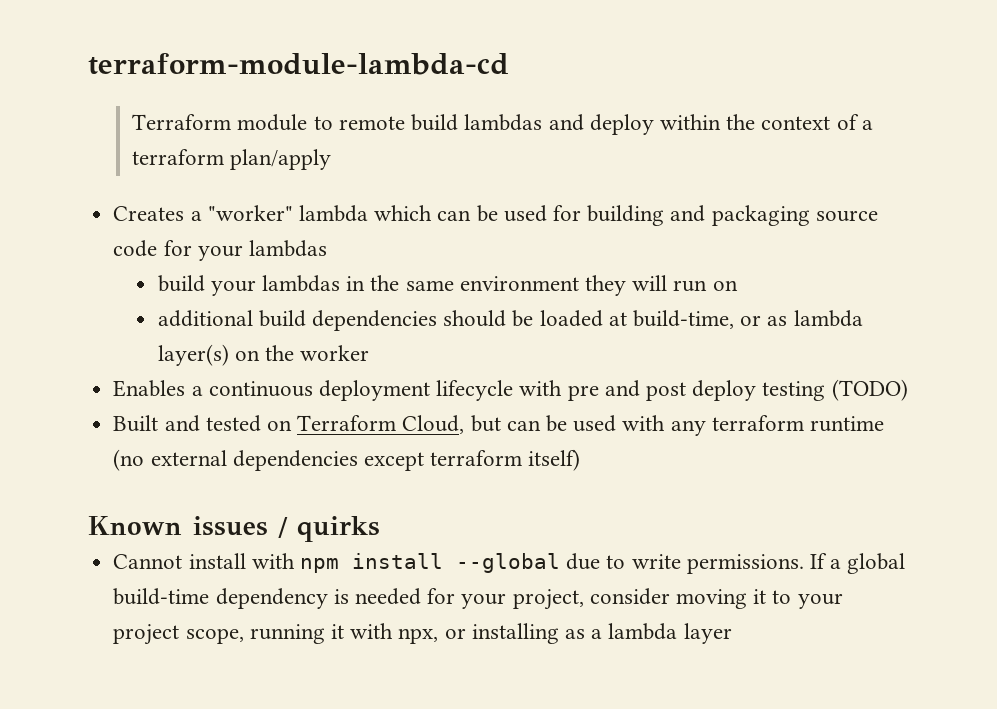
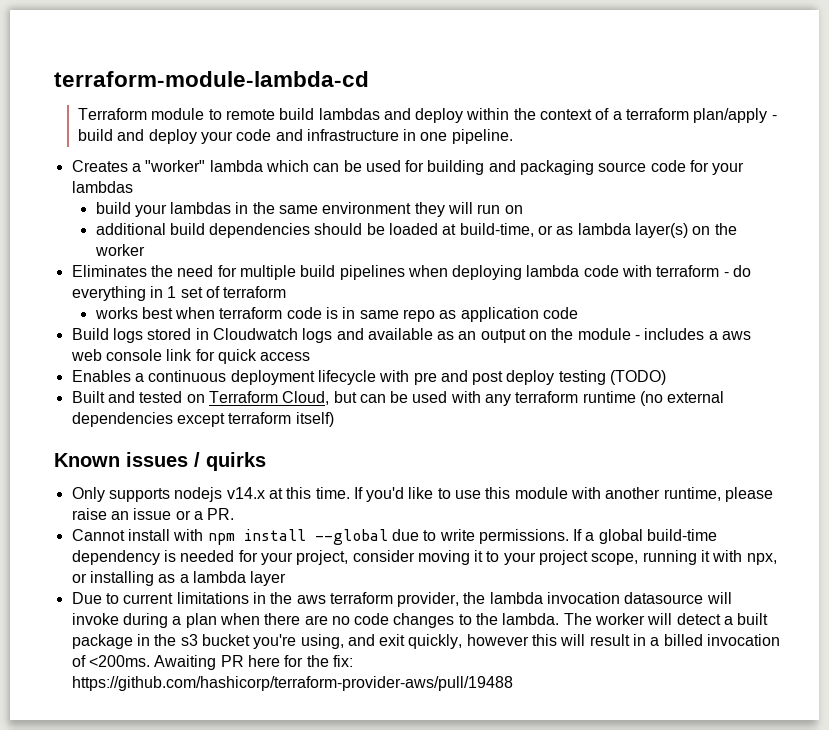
- Terraform module to remote build lambdas and deploy within the context of a terraform plan/apply
+ Terraform module to remote build lambdas and deploy within the context of a terraform plan/apply - build and deploy your code and infrastructure in one pipeline.
+ Eliminates the need for multiple build pipelines when deploying lambda code with terraform - do everything in 1 set of terraform
+ works best when terraform code is in same repo as application code
+ Build logs stored in Cloudwatch logs and available as an output on the module - includes a aws web console link for quick access
+ Only supports nodejs v14.x at this time. If you'd like to use this module with another runtime, please raise an issue or a PR.
+ Due to current limitations in the aws terraform provider, the lambda invocation datasource will invoke during a plan when there are no code changes to the lambda. The worker will detect a built package in the s3 bucket you're using, and exit quickly, however this will result in a billed invocation of <200ms. Awaiting PR here for the fix: https://github.com/hashicorp/terraform-provider-aws/pull/19488

